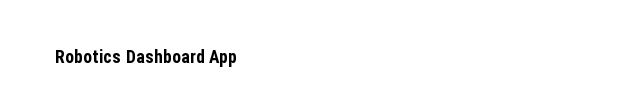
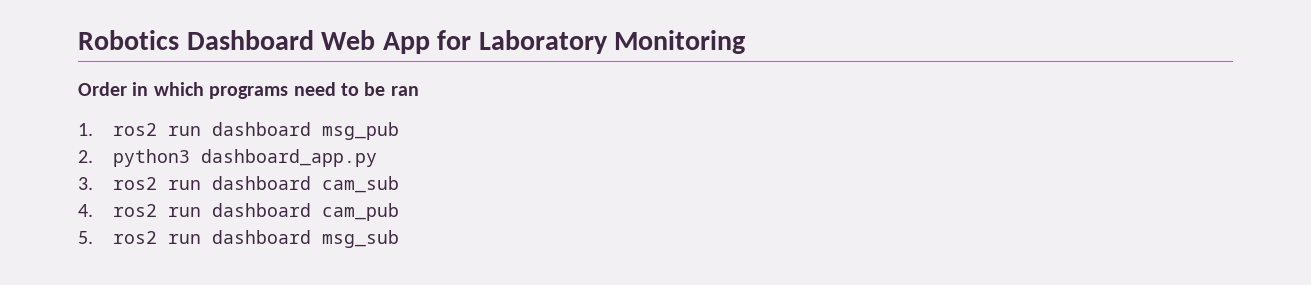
- Robotics Dashboard App
+ Robotics Dashboard Web App for Laboratory Monitoring
+ Order in which programs need to be ran
+ 1. ros2 run dashboard msg_pub
+ 2. python3 dashboard_app.py
+ 3. ros2 run dashboard cam_sub
+ 4. ros2 run dashboard cam_pub
+ 5. ros2 run dashboard msg_sub

